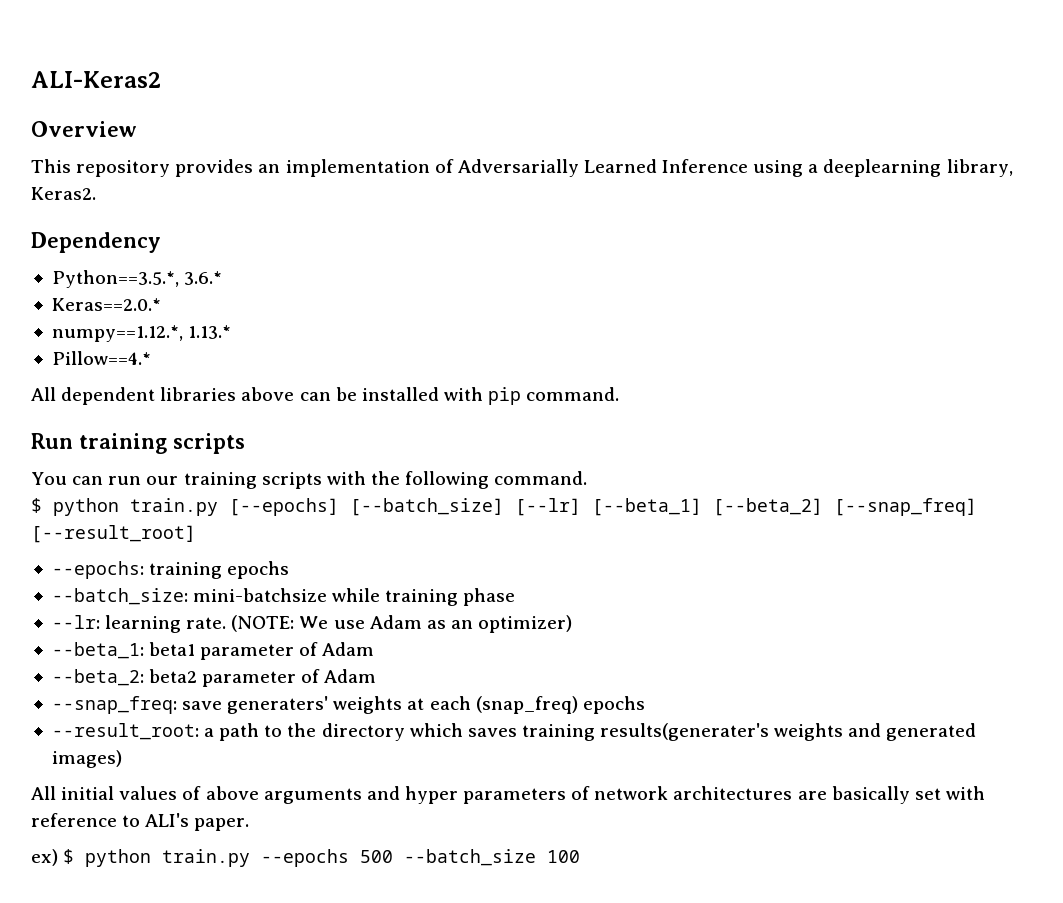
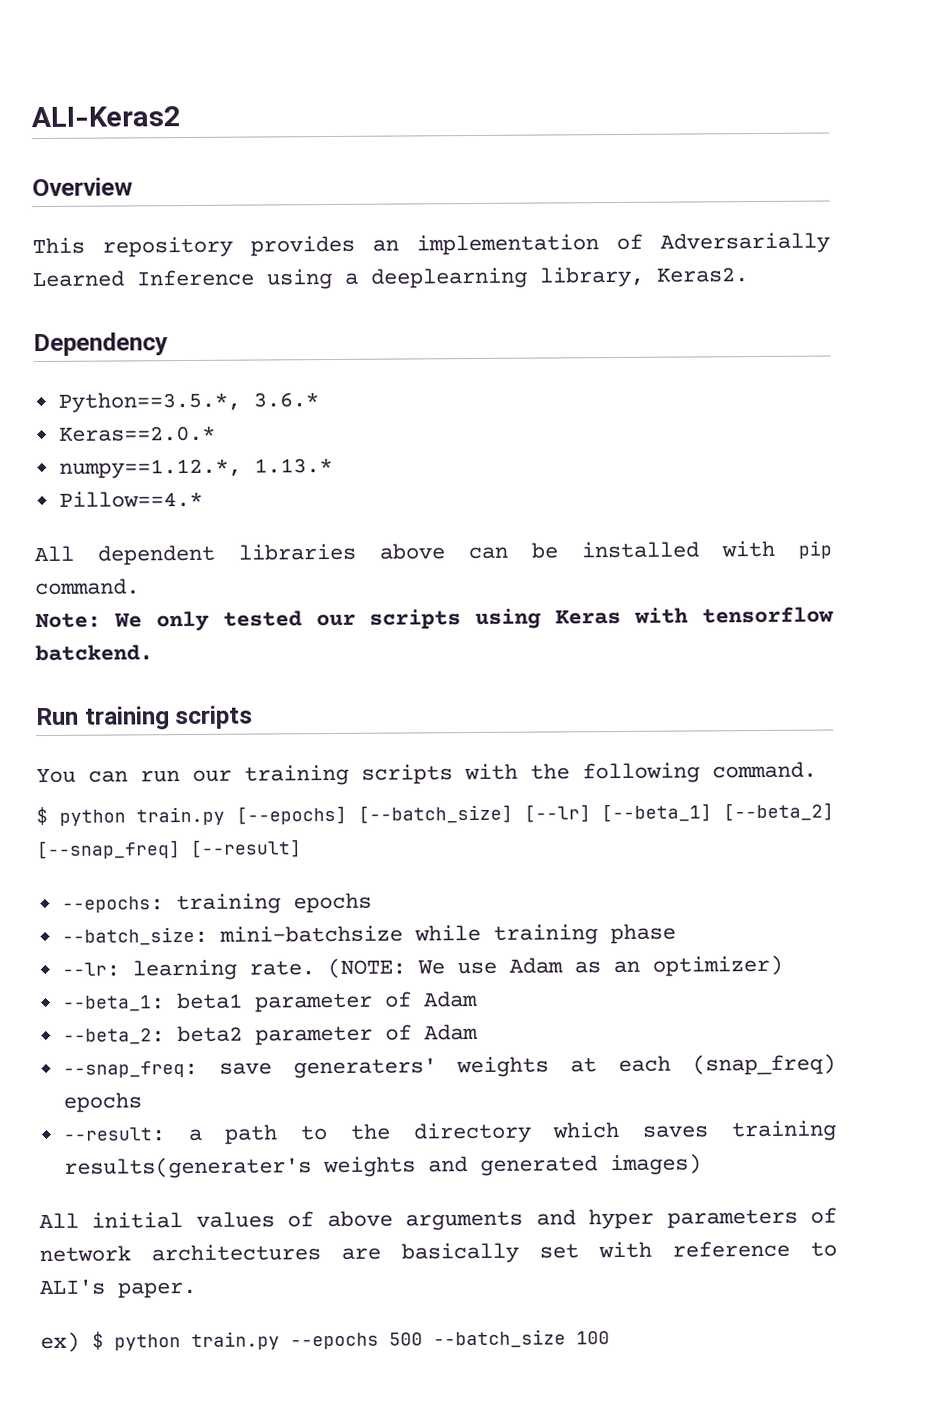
+ Note: We only tested our scripts using Keras with tensorflow batckend.
- $ python train.py [--epochs] [--batch_size] [--lr] [--beta_1] [--beta_2] [--snap_freq] [--result_root]
+ $ python train.py [--epochs] [--batch_size] [--lr] [--beta_1] [--beta_2] [--snap_freq] [--result]
- --result_root: a path to the directory which saves training results(generater's weights and generated images)
+ --result: a path to the directory which saves training results(generater's weights and generated images)

